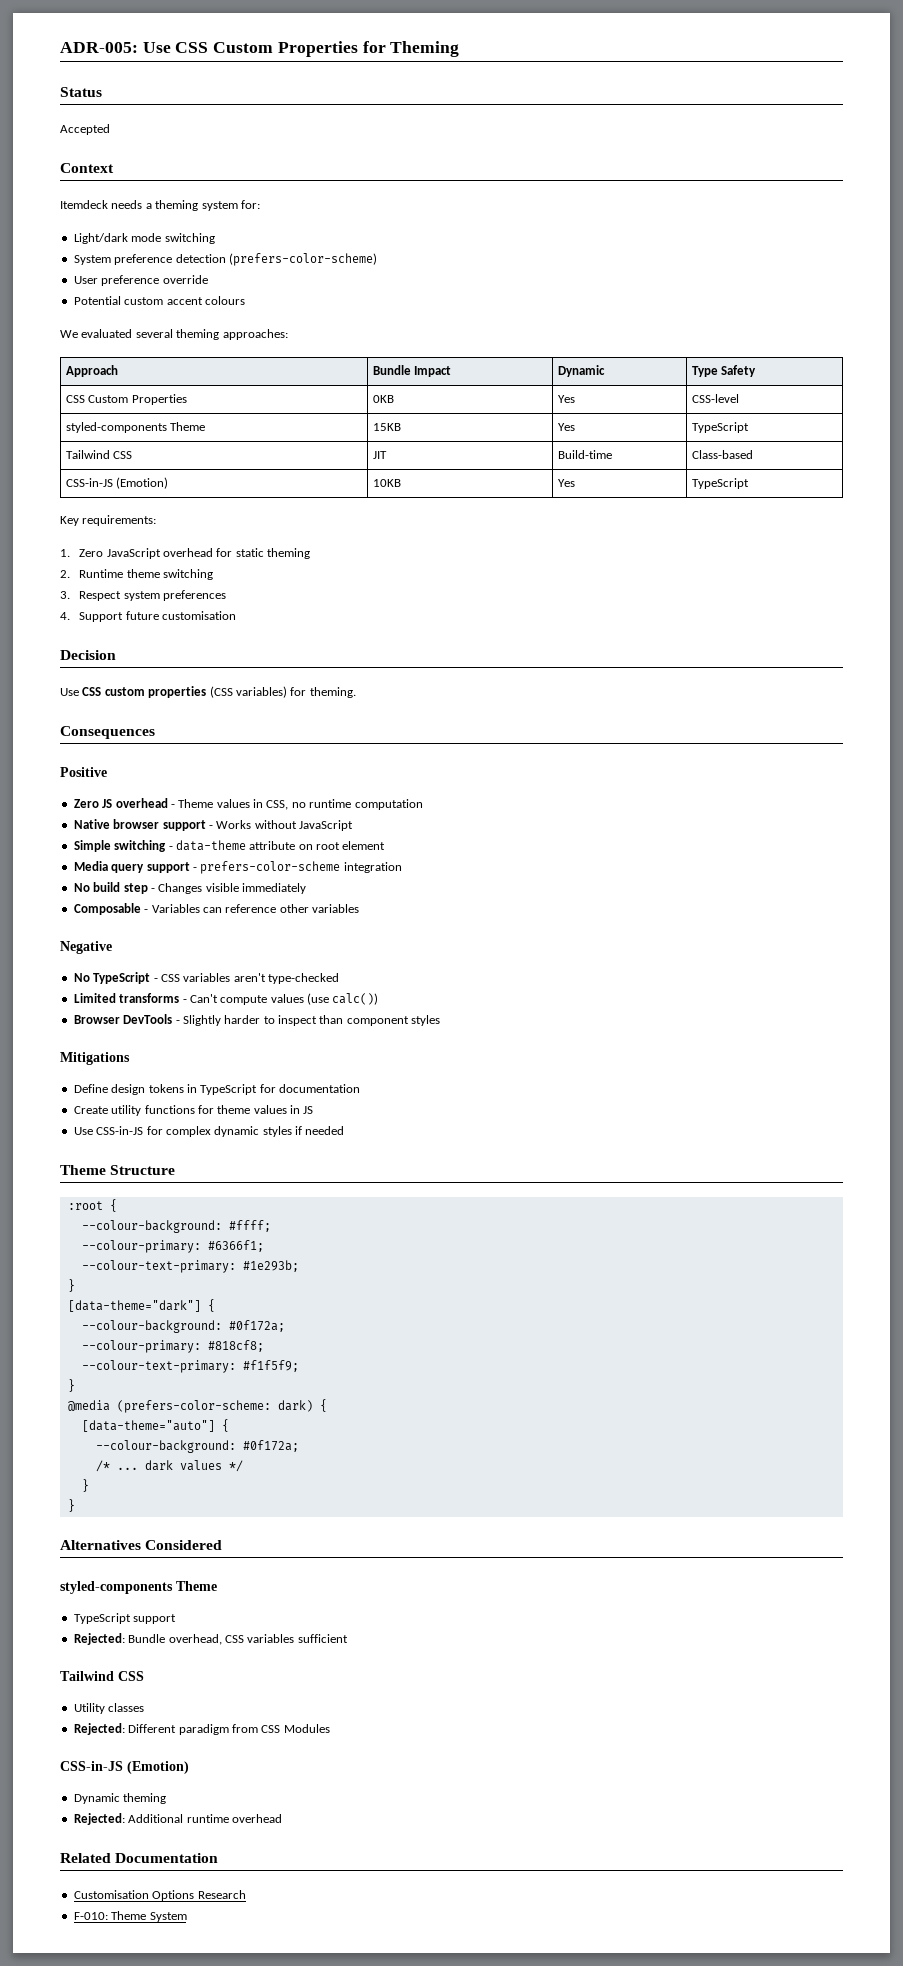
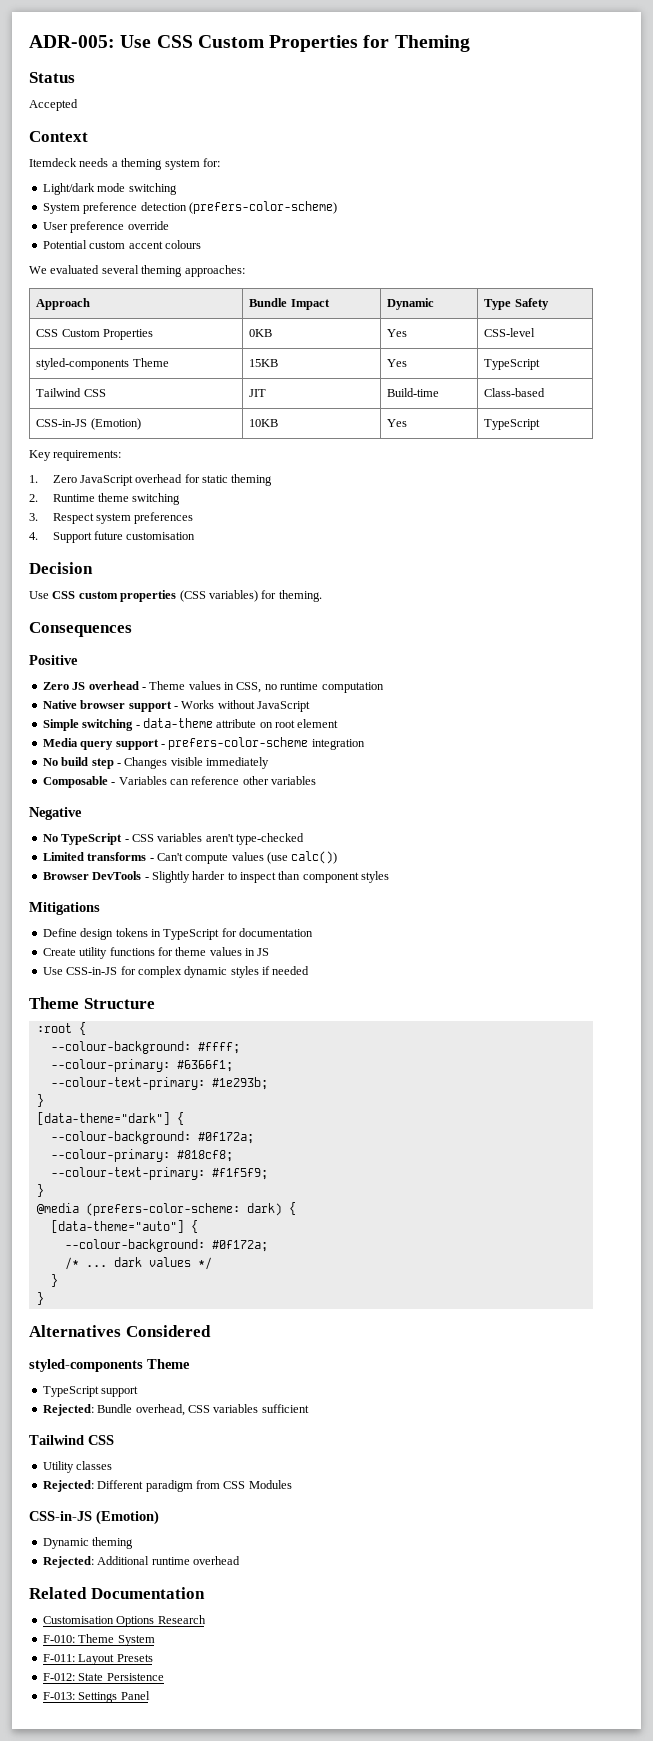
+ F-011: Layout Presets
+ F-012: State Persistence
+ F-013: Settings Panel

